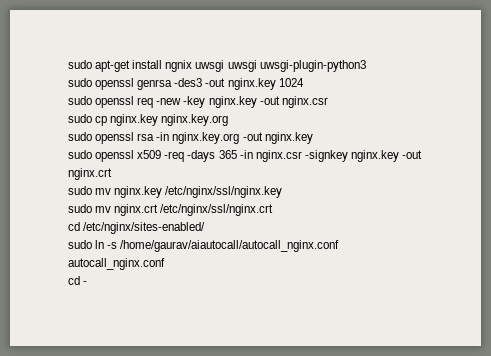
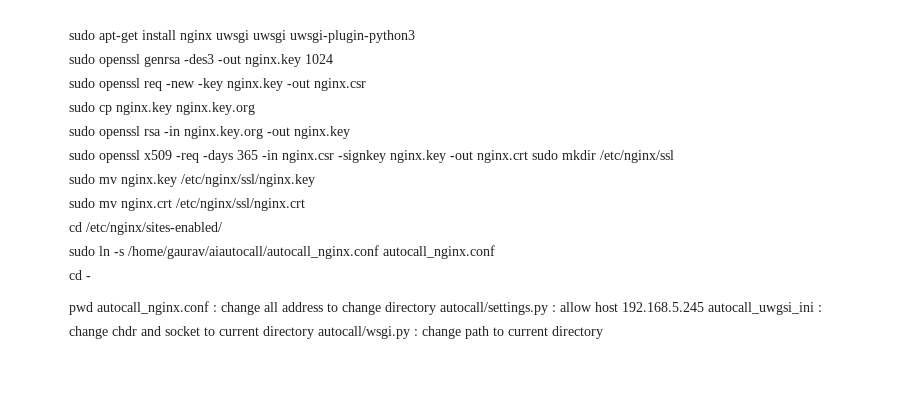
- sudo apt-get install ngnix uwsgi uwsgi uwsgi-plugin-python3
+ sudo apt-get install nginx uwsgi uwsgi uwsgi-plugin-python3
- sudo openssl x509 -req -days 365 -in nginx.csr -signkey nginx.key -out nginx.crt
+ sudo openssl x509 -req -days 365 -in nginx.csr -signkey nginx.key -out nginx.crt sudo mkdir /etc/nginx/ssl
+ pwd autocall_nginx.conf : change all address to change directory autocall/settings.py : allow host 192.168.5.245 autocall_uwgsi_ini : change chdr and socket to current directory autocall/wsgi.py : change path to current directory

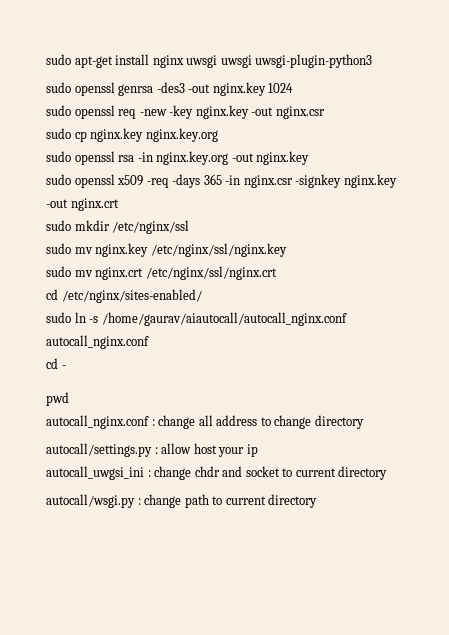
- sudo openssl x509 -req -days 365 -in nginx.csr -signkey nginx.key -out nginx.crt sudo mkdir /etc/nginx/ssl
+ sudo openssl x509 -req -days 365 -in nginx.csr -signkey nginx.key -out nginx.crt
+ sudo mkdir /etc/nginx/ssl
- pwd autocall_nginx.conf : change all address to change directory autocall/settings.py : allow host 192.168.5.245 autocall_uwgsi_ini : change chdr and socket to current directory autocall/wsgi.py : change path to current directory
+ pwd
+ autocall_nginx.conf : change all address to change directory
+ autocall/settings.py : allow host your ip
+ autocall_uwgsi_ini : change chdr and socket to current directory
+ autocall/wsgi.py : change path to current directory

